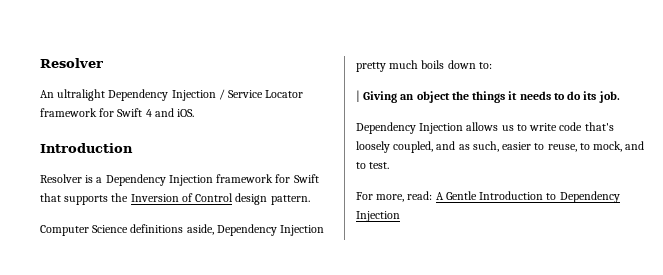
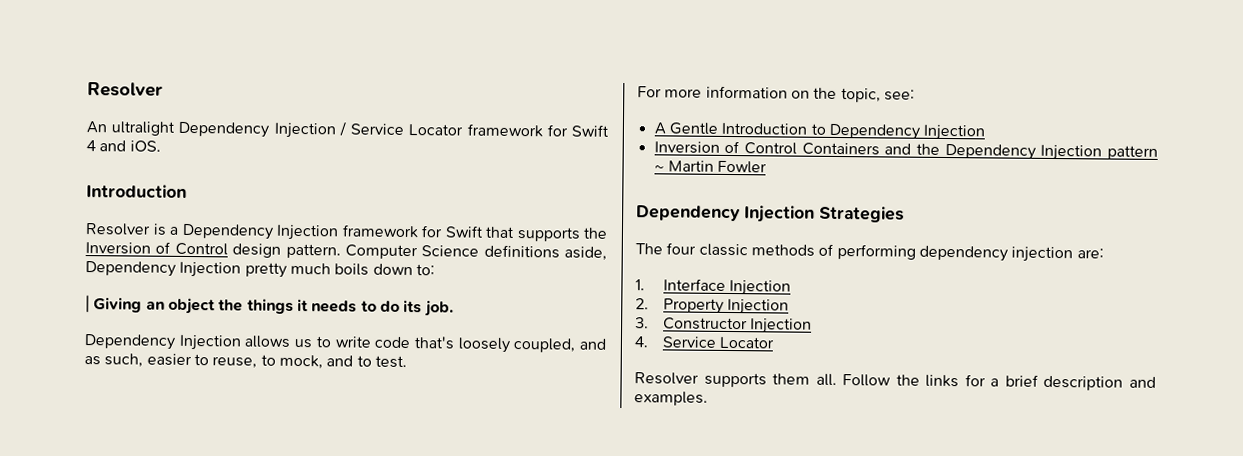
- Resolver is a Dependency Injection framework for Swift that supports the Inversion of Control design pattern.
- Computer Science definitions aside, Dependency Injection pretty much boils down to:
+ Resolver is a Dependency Injection framework for Swift that supports the Inversion of Control design pattern. Computer Science definitions aside, Dependency Injection pretty much boils down to:
- For more, read: A Gentle Introduction to Dependency Injection
+ For more information on the topic, see:
+ A Gentle Introduction to Dependency Injection
+ Inversion of Control Containers and the Dependency Injection pattern ~ Martin Fowler
+ Dependency Injection Strategies
+ The four classic methods of performing dependency injection are:
+ 1. Interface Injection
+ 2. Property Injection
+ 3. Constructor Injection
+ 4. Service Locator
+ Resolver supports them all. Follow the links for a brief description and examples.

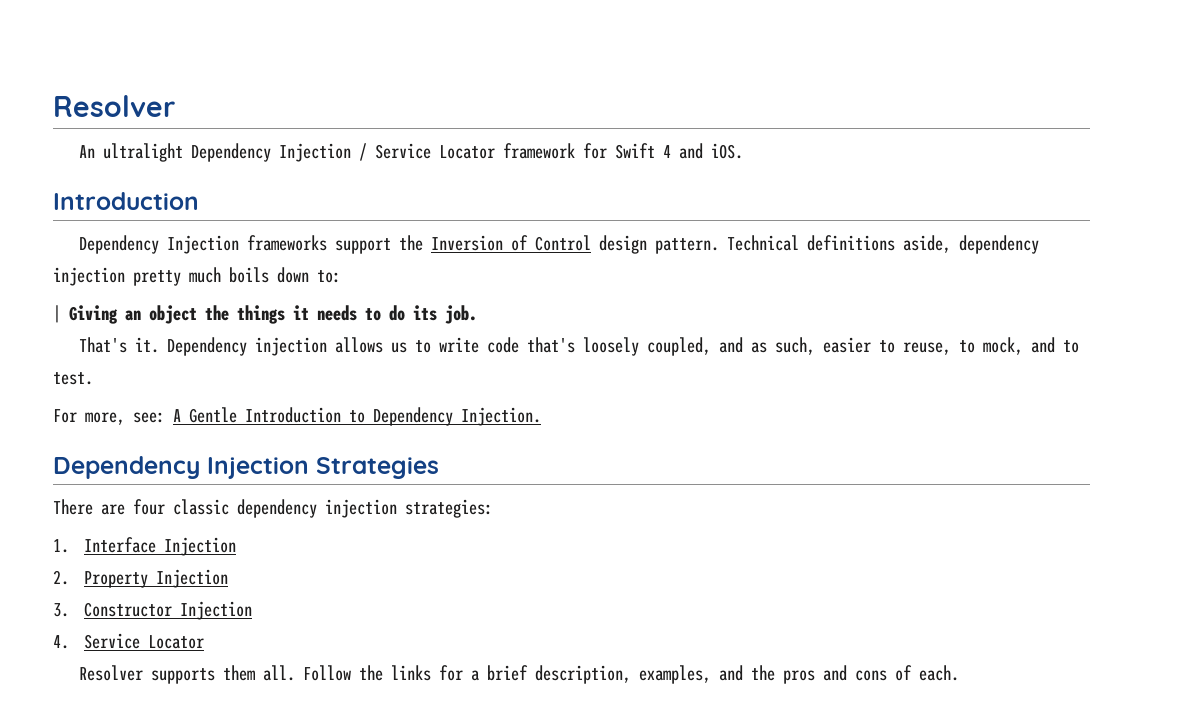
- Resolver is a Dependency Injection framework for Swift that supports the Inversion of Control design pattern.
+ Dependency Injection frameworks support the Inversion of Control design pattern.
- Computer Science definitions aside, Dependency Injection pretty much boils down to:
+ Technical definitions aside, dependency injection pretty much boils down to:
- Dependency Injection allows us to write code that's loosely coupled, and as such, easier to reuse, to mock, and to test.
+ That's it. Dependency injection allows us to write code that's loosely coupled, and as such, easier to reuse, to mock, and to test.
- For more information on the topic, see:
- A Gentle Introduction to Dependency Injection
- Inversion of Control Containers and the Dependency Injection pattern ~ Martin Fowler
+ For more, see: A Gentle Introduction to Dependency Injection.
  Dependency Injection Strategies
- The four classic methods of performing dependency injection are:
+ There are four classic dependency injection strategies:
- Follow the links for a brief description and examples.
+ Follow the links for a brief description, examples, and the pros and cons of each.

